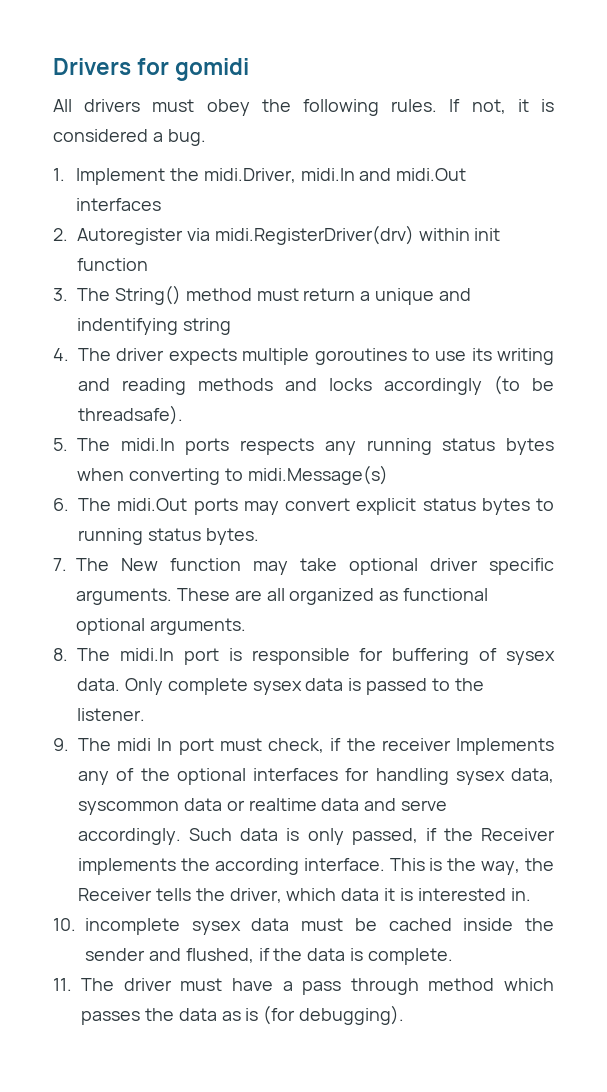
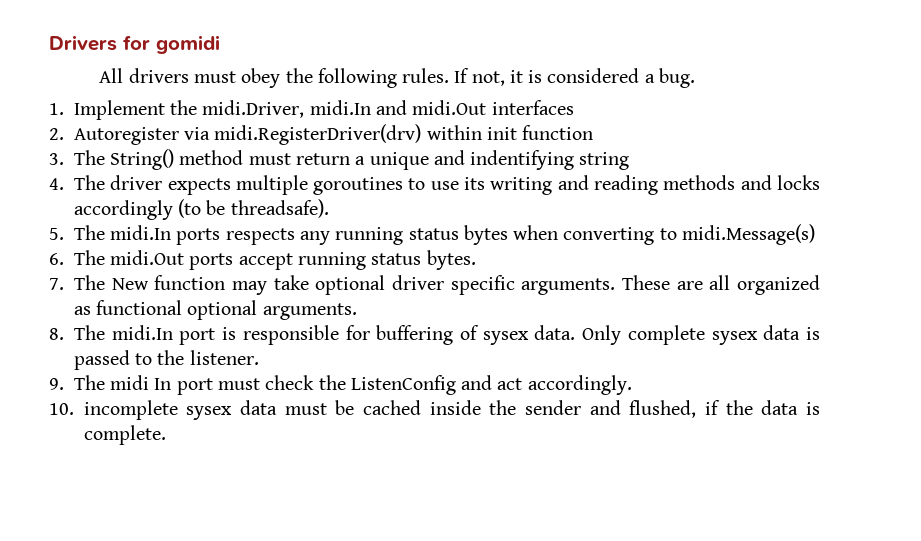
- 6. The midi.Out ports may convert explicit status bytes to running status bytes.
+ 6. The midi.Out ports accept running status bytes.
- 9. The midi In port must check, if the receiver Implements any of the optional interfaces for handling sysex data, syscommon data or realtime data and serve accordingly. Such data is only passed, if the Receiver implements the according interface. This is the way, the Receiver tells the driver, which data it is interested in.
+ 9. The midi In port must check the ListenConfig and act accordingly.
- 11. The driver must have a pass through method which passes the data as is (for debugging).

